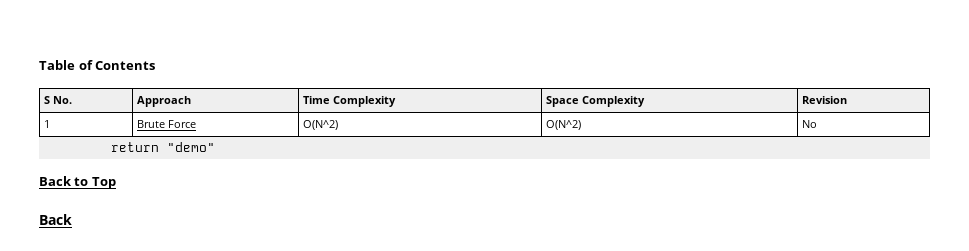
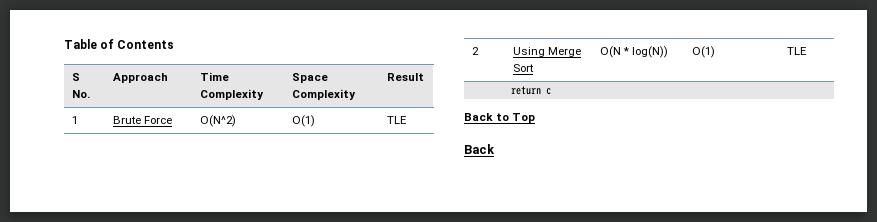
- S No. | Approach | Time Complexity | Space Complexity | Revision
+ S No. | Approach | Time Complexity | Space Complexity | Result
- 1 | Brute Force | O(N^2) | O(N^2) | No
+ 1 | Brute Force | O(N^2) | O(1) | TLE
+ 2 | Using Merge Sort | O(N * log(N)) | O(1) | TLE
- return "demo"
+ return c

